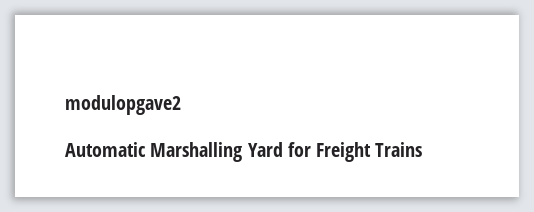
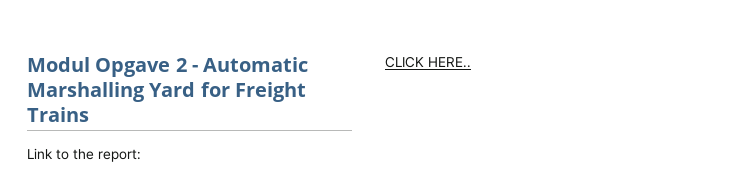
- modulopgave2
- Automatic Marshalling Yard for Freight Trains
+ Modul Opgave 2 - Automatic Marshalling Yard for Freight Trains
+ Link to the report:
+ CLICK HERE..

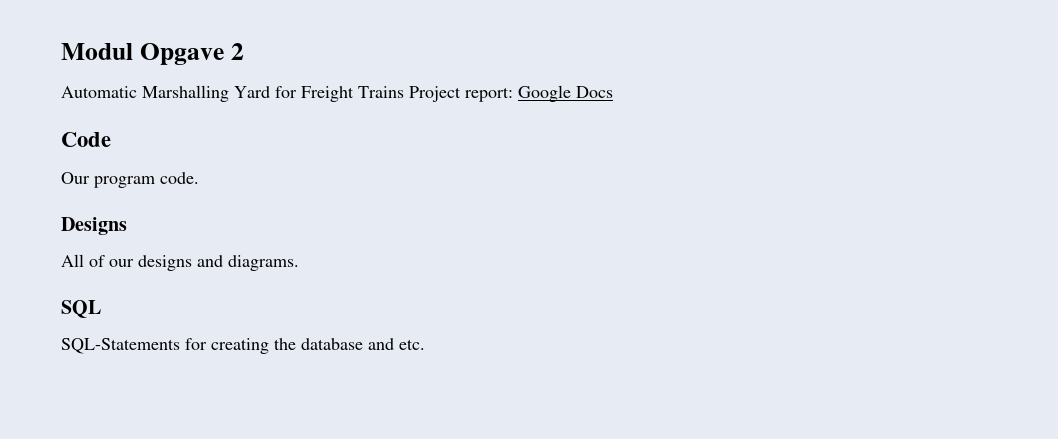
- Modul Opgave 2 - Automatic Marshalling Yard for Freight Trains
- Link to the report:
- CLICK HERE..
+ Modul Opgave 2
+ Automatic Marshalling Yard for Freight Trains Project report: Google Docs
+ Code
+ Our program code.
+ Designs
+ All of our designs and diagrams.
+ SQL
+ SQL-Statements for creating the database and etc.

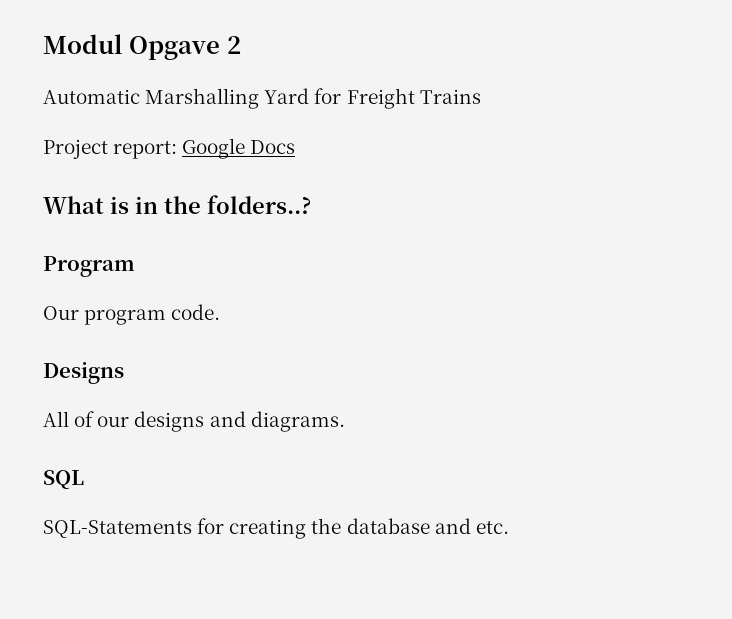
- Automatic Marshalling Yard for Freight Trains Project report: Google Docs
+ Automatic Marshalling Yard for Freight Trains
+ Project report: Google Docs
- Code
+ What is in the folders..?
+ Program

